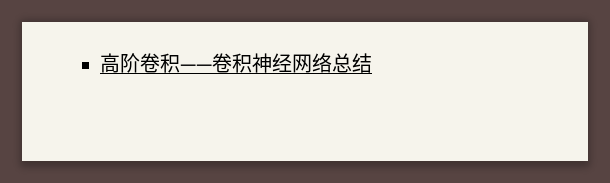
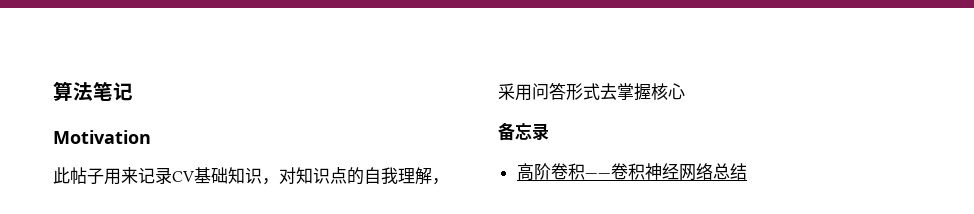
+ 算法笔记
+ Motivation
+ 此帖子用来记录CV基础知识，对知识点的自我理解，采用问答形式去掌握核心
+ 备忘录

